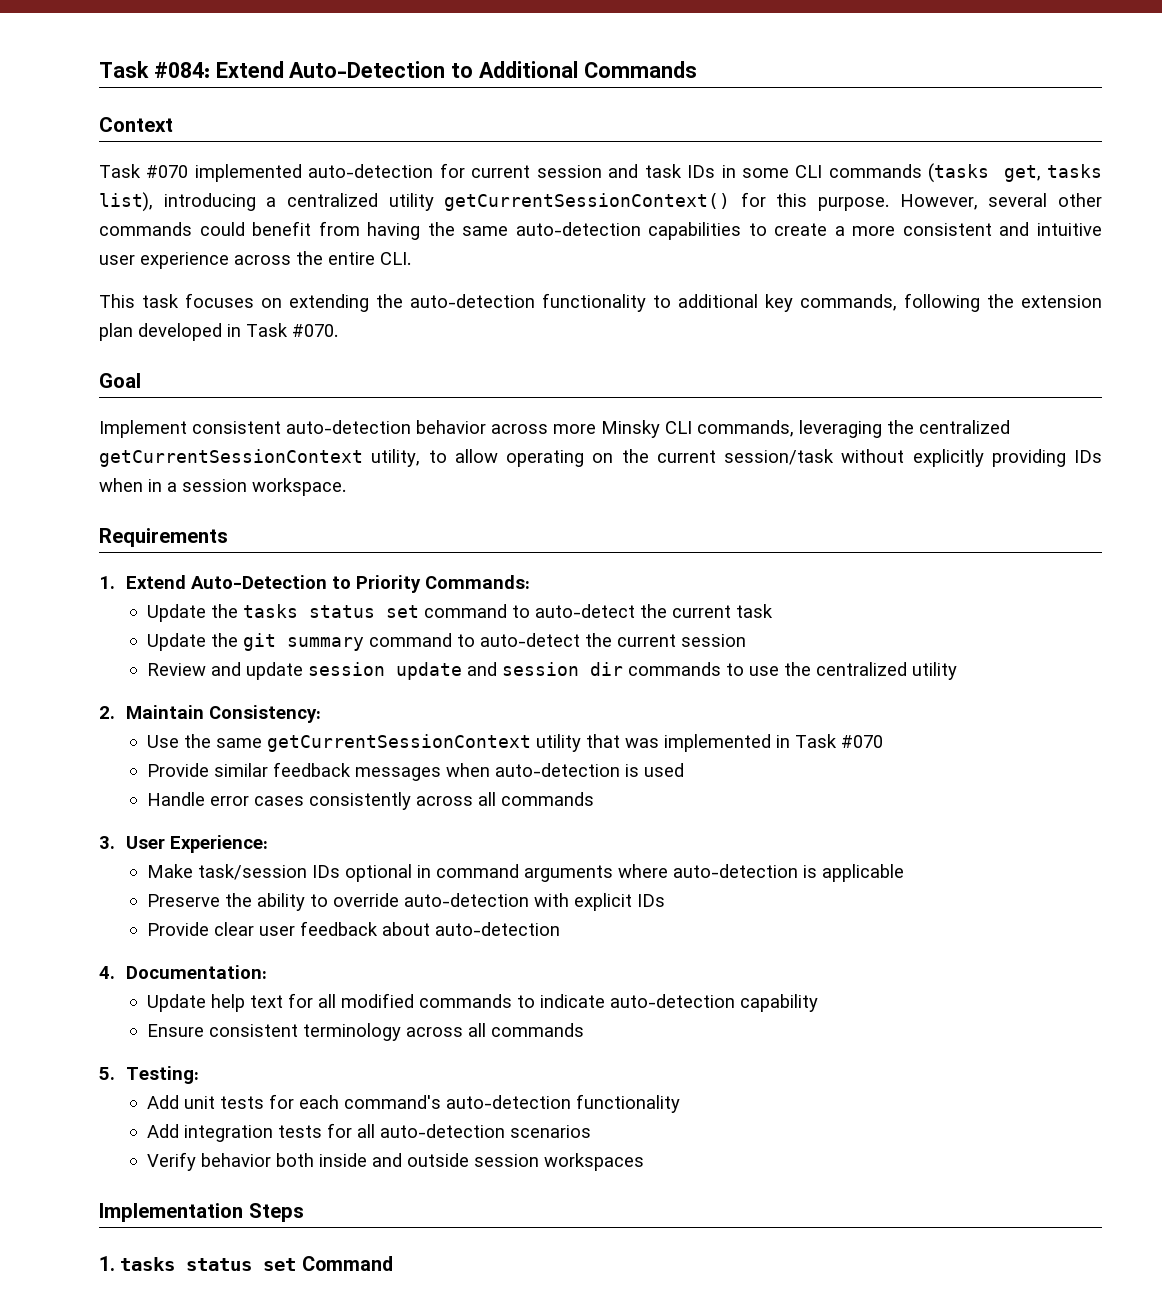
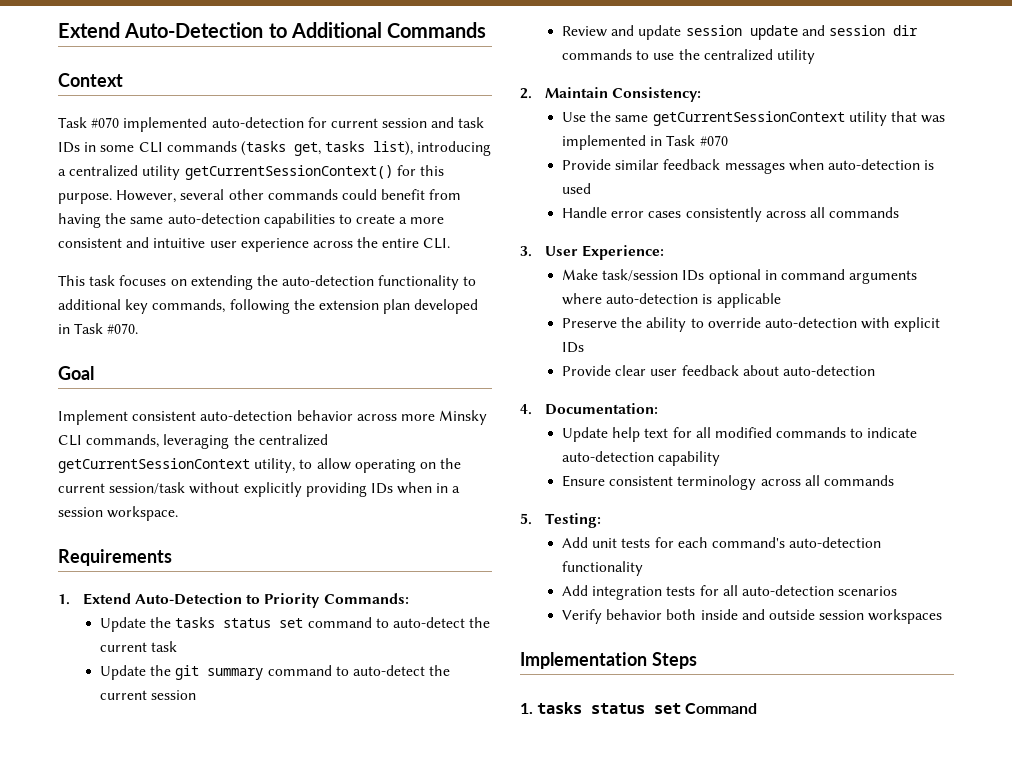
- Task #084: Extend Auto-Detection to Additional Commands
+ Extend Auto-Detection to Additional Commands

